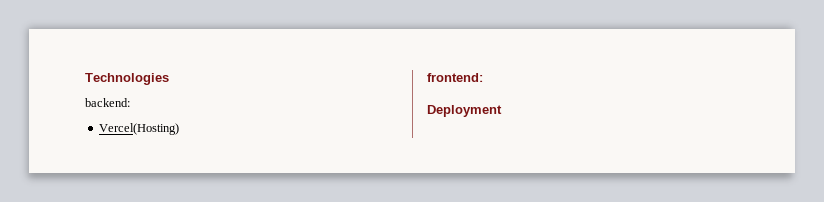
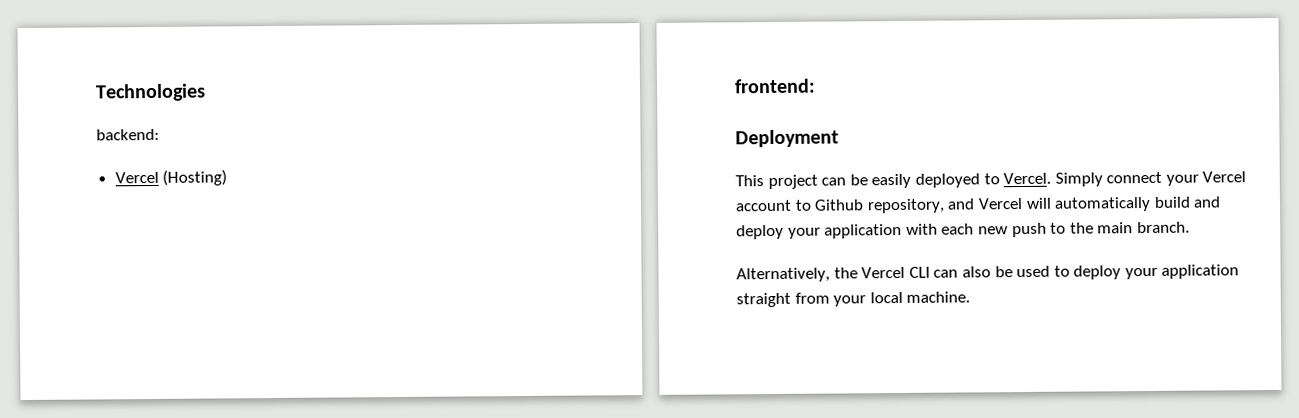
- Vercel(Hosting)
+ Vercel (Hosting)
+ This project can be easily deployed to Vercel. Simply connect your Vercel account to Github repository, and Vercel will automatically build and deploy your application with each new push to the main branch.
+ Alternatively, the Vercel CLI can also be used to deploy your application straight from your local machine.

